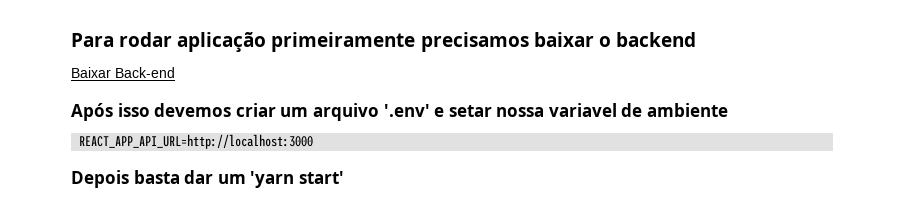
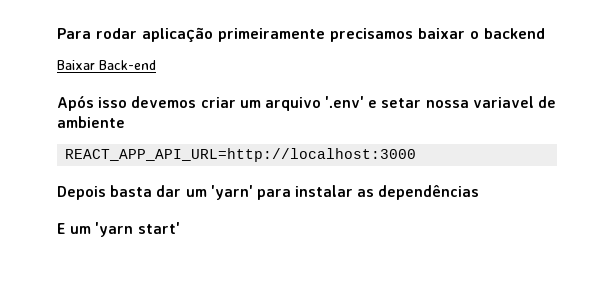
- Depois basta dar um 'yarn start'
+ Depois basta dar um 'yarn' para instalar as dependências
+ E um 'yarn start'

